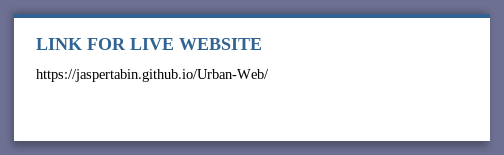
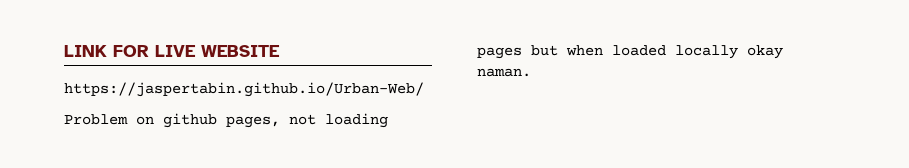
+ Problem on github pages, not loading pages but when loaded locally okay naman.

